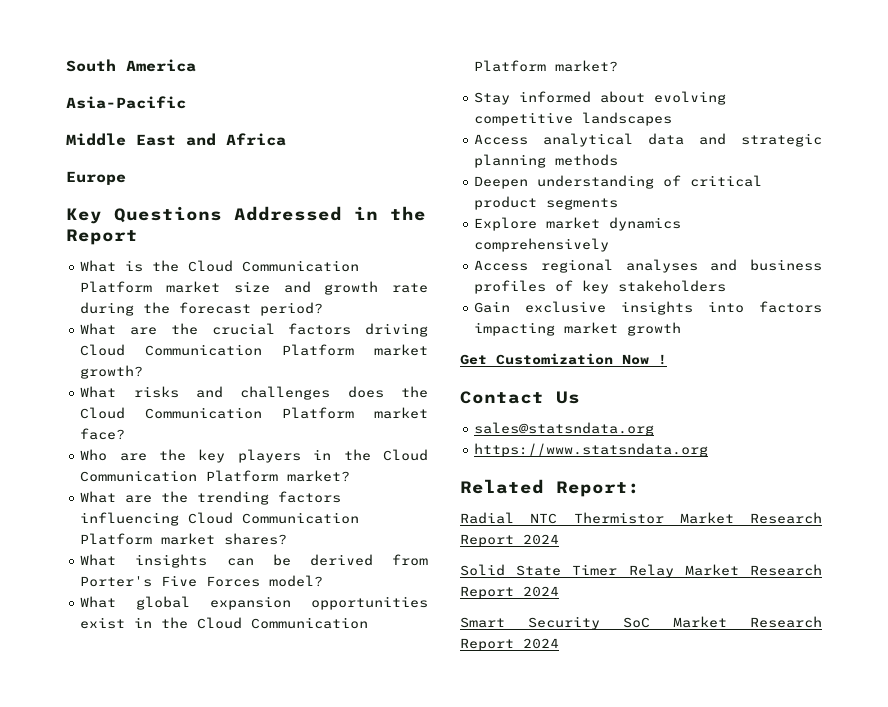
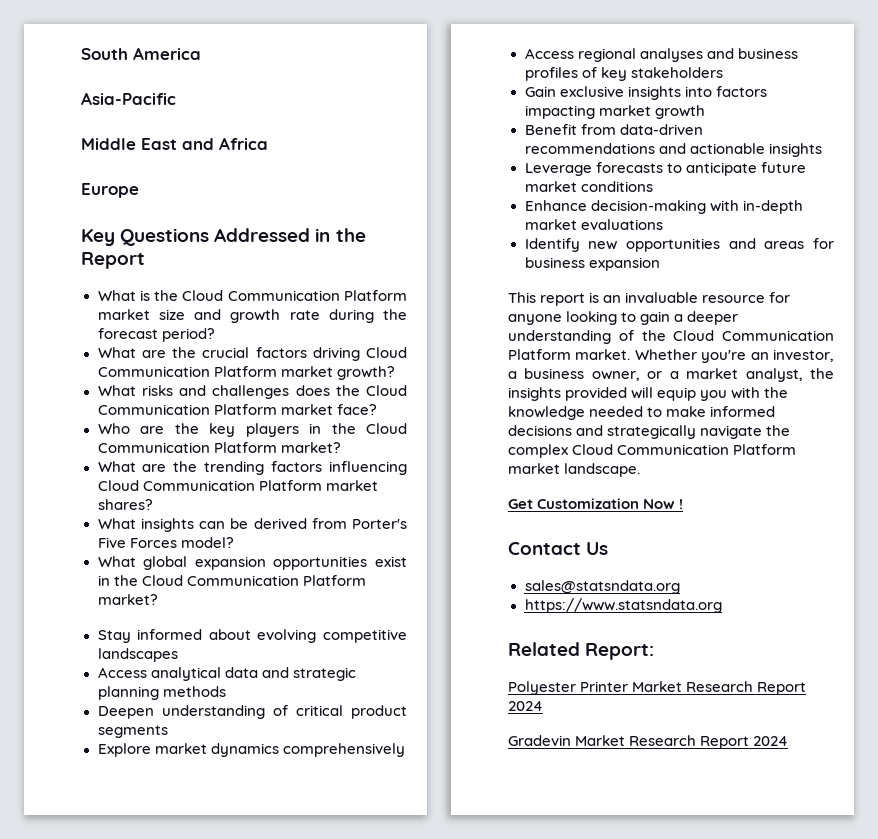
+ Benefit from data-driven recommendations and actionable insights
+ Leverage forecasts to anticipate future market conditions
+ Enhance decision-making with in-depth market evaluations
+ Identify new opportunities and areas for business expansion
+ This report is an invaluable resource for anyone looking to gain a deeper understanding of the Cloud Communication Platform market. Whether you're an investor, a business owner, or a market analyst, the insights provided will equip you with the knowledge needed to make informed decisions and strategically navigate the complex Cloud Communication Platform market landscape.
- Radial NTC Thermistor Market Research Report 2024
- Solid State Timer Relay Market Research Report 2024
- Smart Security SoC Market Research Report 2024
+ Polyester Printer Market Research Report 2024
+ Gradevin Market Research Report 2024

